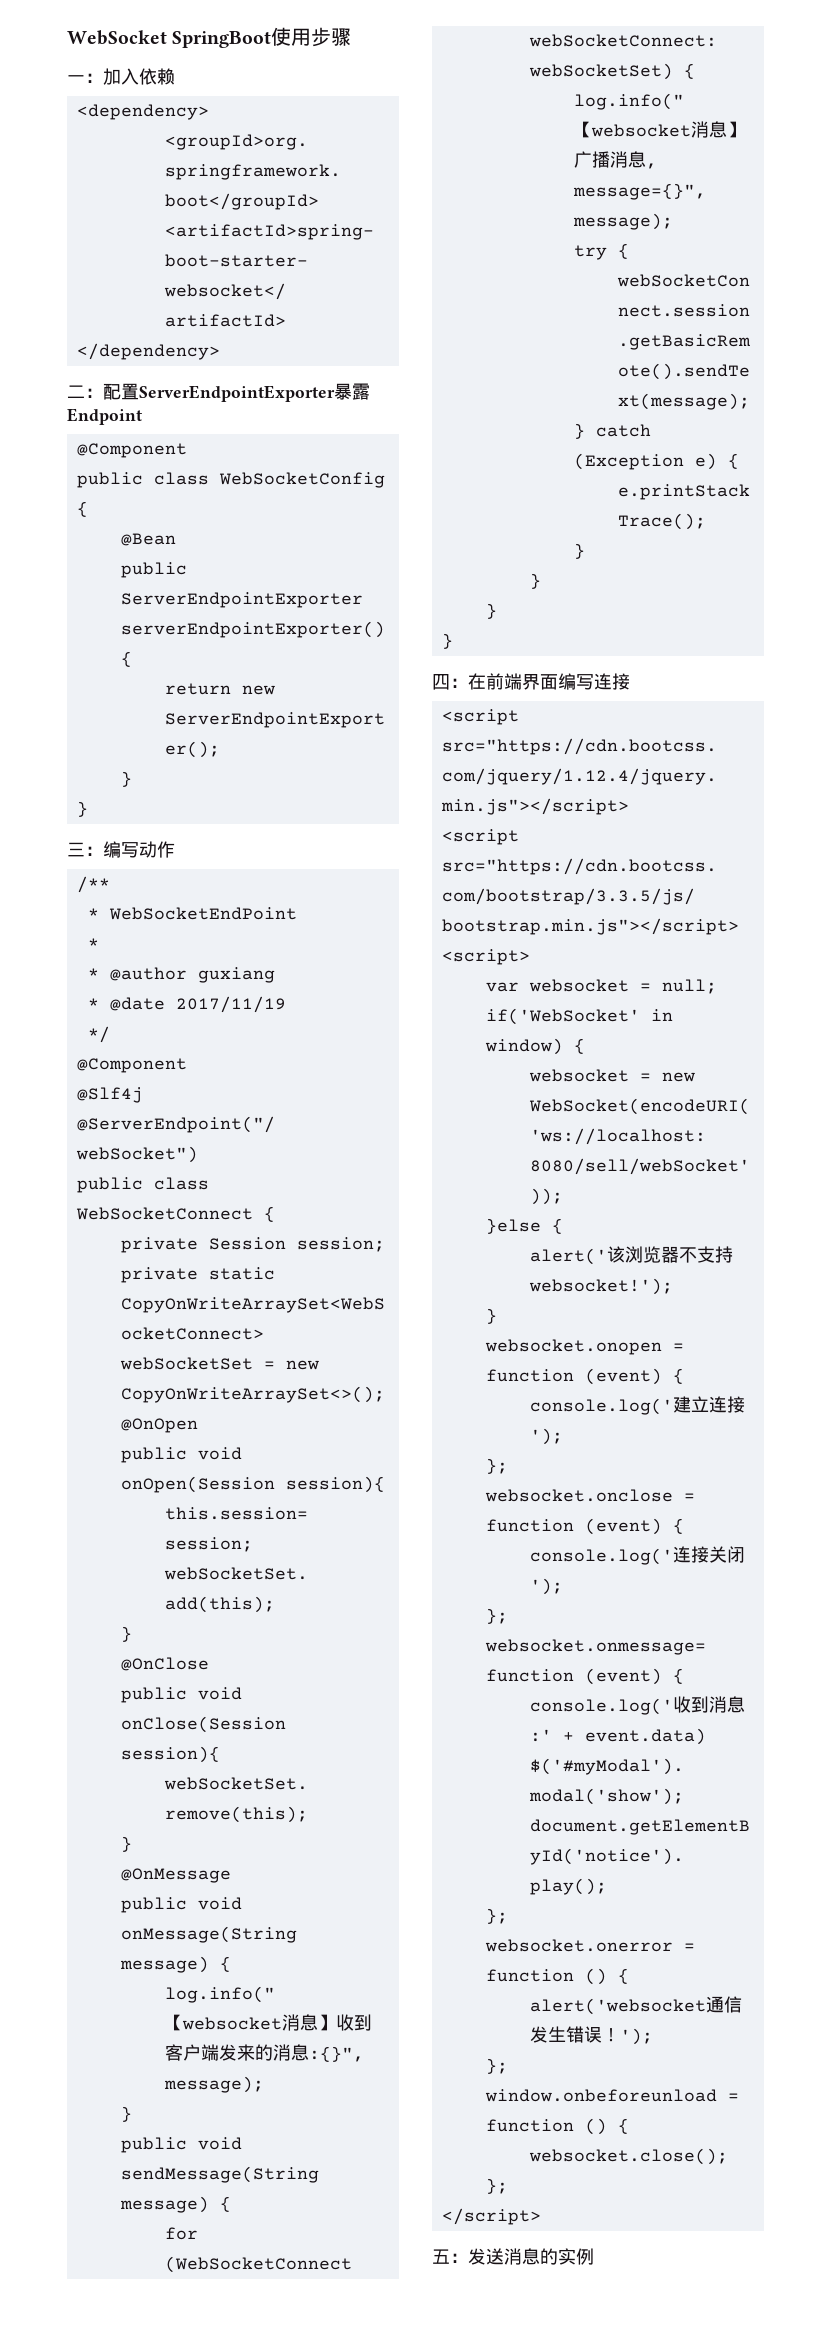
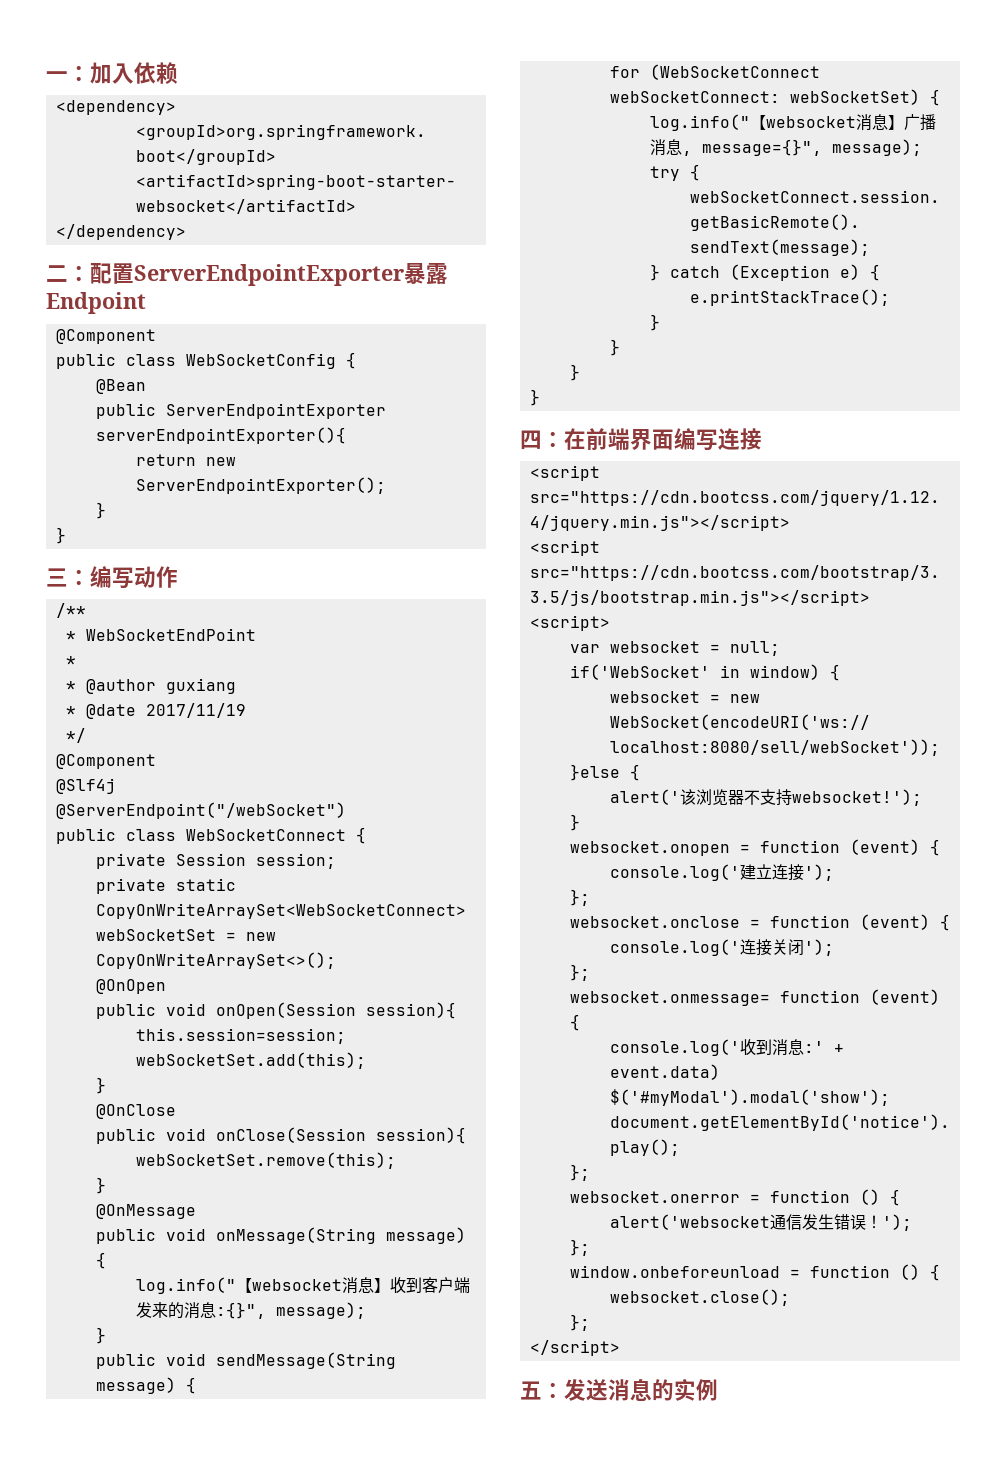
- WebSocket SpringBoot使用步骤

